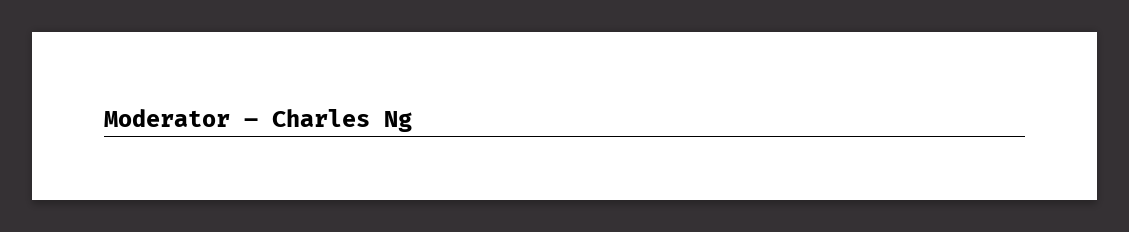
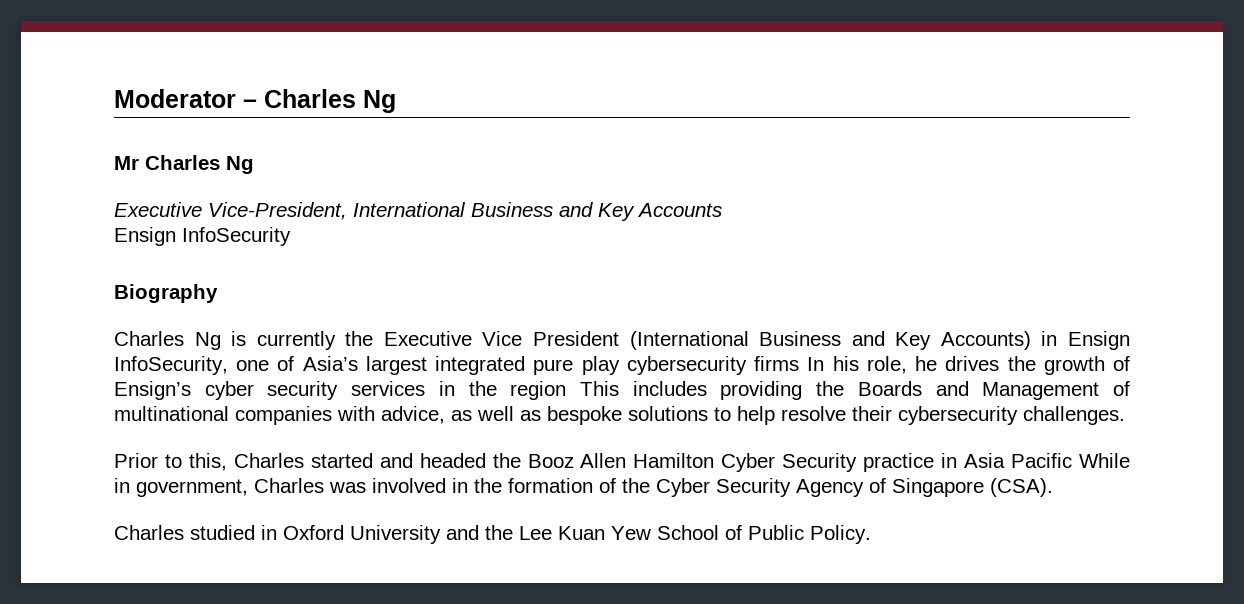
+ Mr Charles Ng
+ Executive Vice-President, International Business and Key Accounts
+ Ensign InfoSecurity
+ Biography
+ Charles Ng is currently the Executive Vice President (International Business and Key Accounts) in Ensign InfoSecurity, one of Asia’s largest integrated pure play cybersecurity firms In his role, he drives the growth of Ensign’s cyber security services in the region This includes providing the Boards and Management of multinational companies with advice, as well as bespoke solutions to help resolve their cybersecurity challenges.
+ Prior to this, Charles started and headed the Booz Allen Hamilton Cyber Security practice in Asia Pacific While in government, Charles was involved in the formation of the Cyber Security Agency of Singapore (CSA).
+ Charles studied in Oxford University and the Lee Kuan Yew School of Public Policy.

